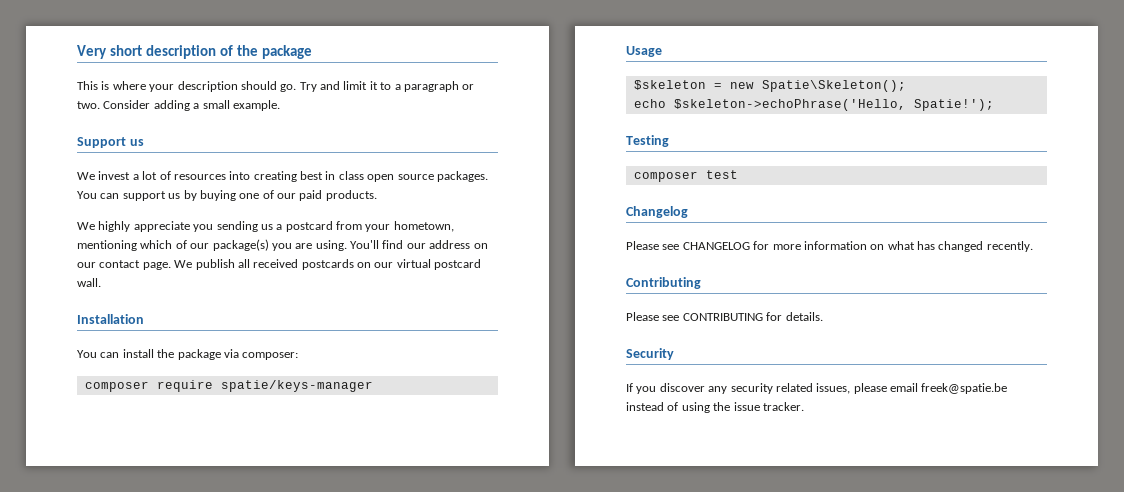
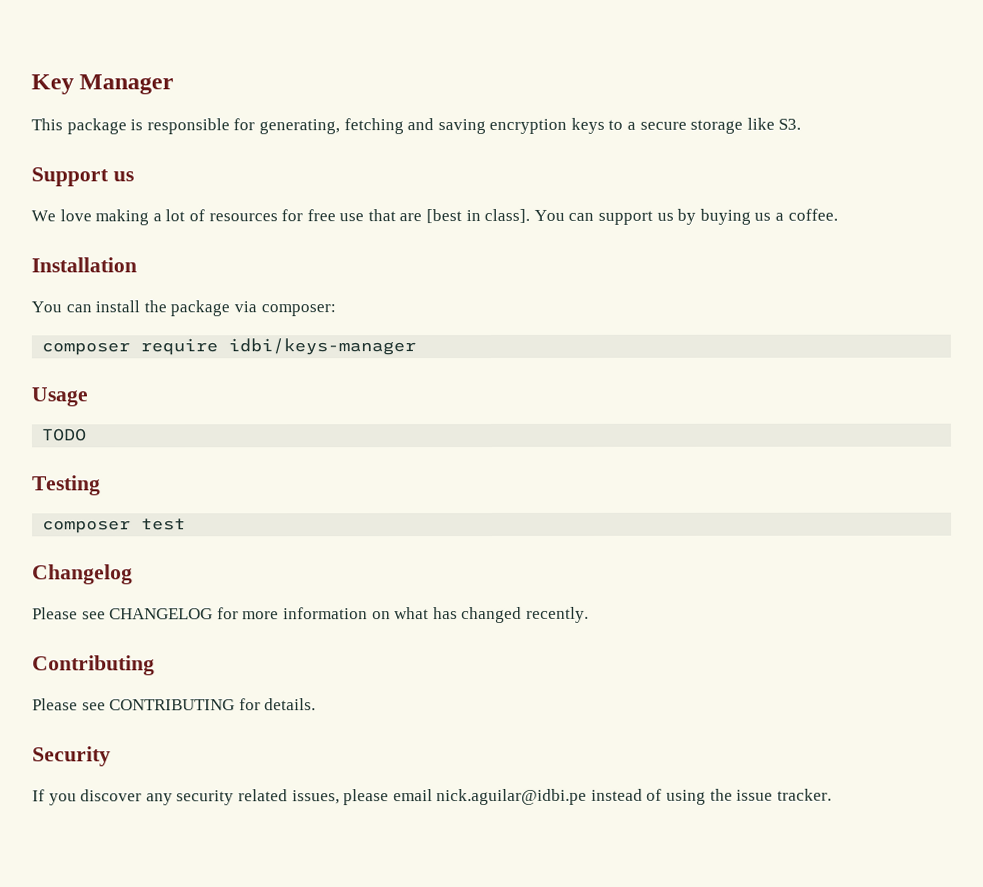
- Very short description of the package
- This is where your description should go. Try and limit it to a paragraph or two. Consider adding a small example.
+ Key Manager
+ This package is responsible for generating, fetching and saving encryption keys to a secure storage like S3.
- We invest a lot of resources into creating best in class open source packages.
+ We love making a lot of resources for free use that are [best in class].
- You can support us by buying one of our paid products.
- We highly appreciate you sending us a postcard from your hometown, mentioning which of our package(s) you are using. You'll find our address on our contact page. We publish all received postcards on our virtual postcard wall.
+ You can support us by buying us a coffee.
- composer require spatie/keys-manager
+ composer require idbi/keys-manager
- $skeleton = new Spatie\Skeleton();
- echo $skeleton->echoPhrase('Hello, Spatie!');
+ TODO
- If you discover any security related issues, please email freek@spatie.be instead of using the issue tracker.
+ If you discover any security related issues, please email nick.aguilar@idbi.pe instead of using the issue tracker.

